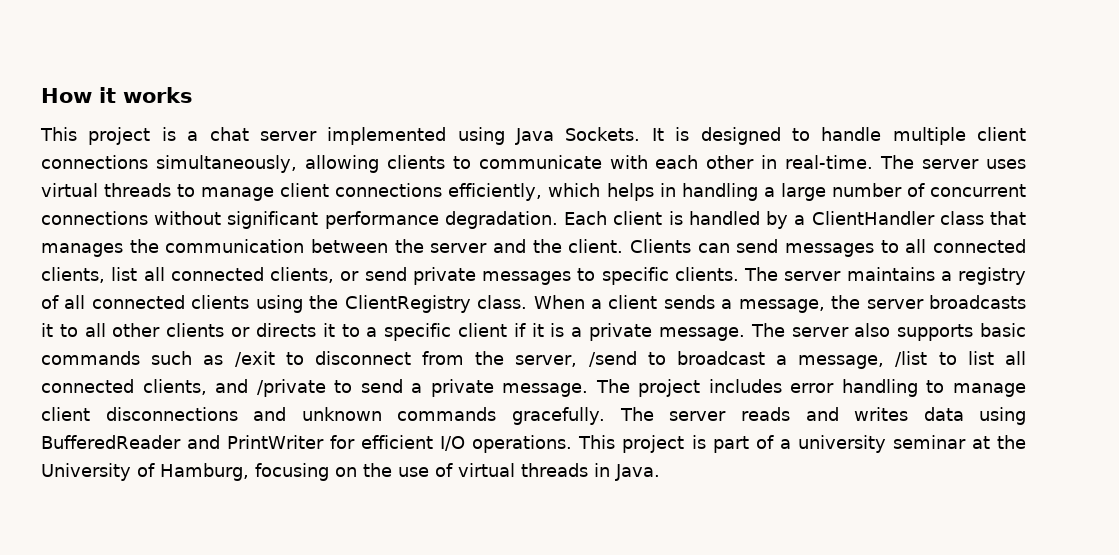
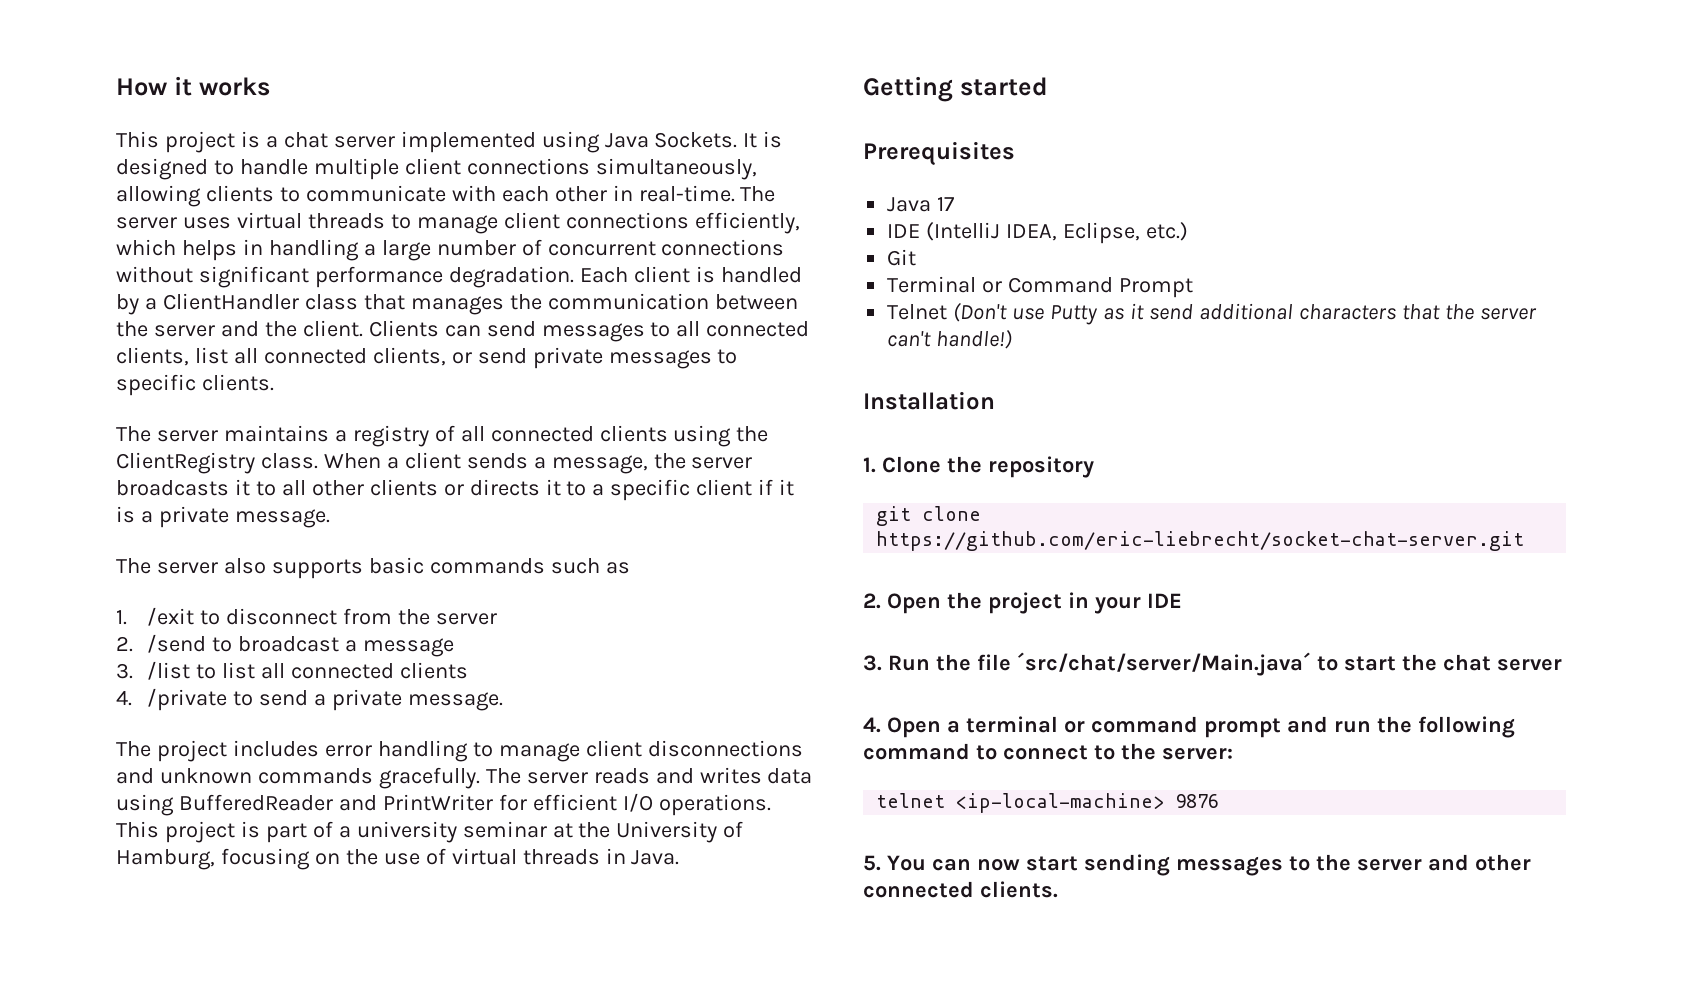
- Clients can send messages to all connected clients, list all connected clients, or send private messages to specific clients. The server maintains a registry of all connected clients using the ClientRegistry class.
+ Clients can send messages to all connected clients, list all connected clients, or send private messages to specific clients.
+ The server maintains a registry of all connected clients using the ClientRegistry class.
- When a client sends a message, the server broadcasts it to all other clients or directs it to a specific client if it is a private message. The server also supports basic commands such as /exit to disconnect from the server, /send to broadcast a message, /list to list all connected clients, and /private to send a private message. The project includes error handling to manage client disconnections and unknown commands gracefully.
+ When a client sends a message, the server broadcasts it to all other clients or directs it to a specific client if it is a private message.
+ The server also supports basic commands such as
+ 1. /exit to disconnect from the server
+ 2. /send to broadcast a message
+ 3. /list to list all connected clients
+ 4. /private to send a private message.
+ The project includes error handling to manage client disconnections and unknown commands gracefully.
+ Getting started
+ Prerequisites
+ Java 17
+ IDE (IntelliJ IDEA, Eclipse, etc.)
+ Git
+ Terminal or Command Prompt
+ Telnet (Don't use Putty as it send additional characters that the server can't handle!)
+ Installation
+ 1. Clone the repository
+ git clone https://github.com/eric-liebrecht/socket-chat-server.git
+ 2. Open the project in your IDE
+ 3. Run the file ´src/chat/server/Main.java´ to start the chat server
+ 4. Open a terminal or command prompt and run the following command to connect to the server:
+ telnet <ip-local-machine> 9876
+ 5. You can now start sending messages to the server and other connected clients.

